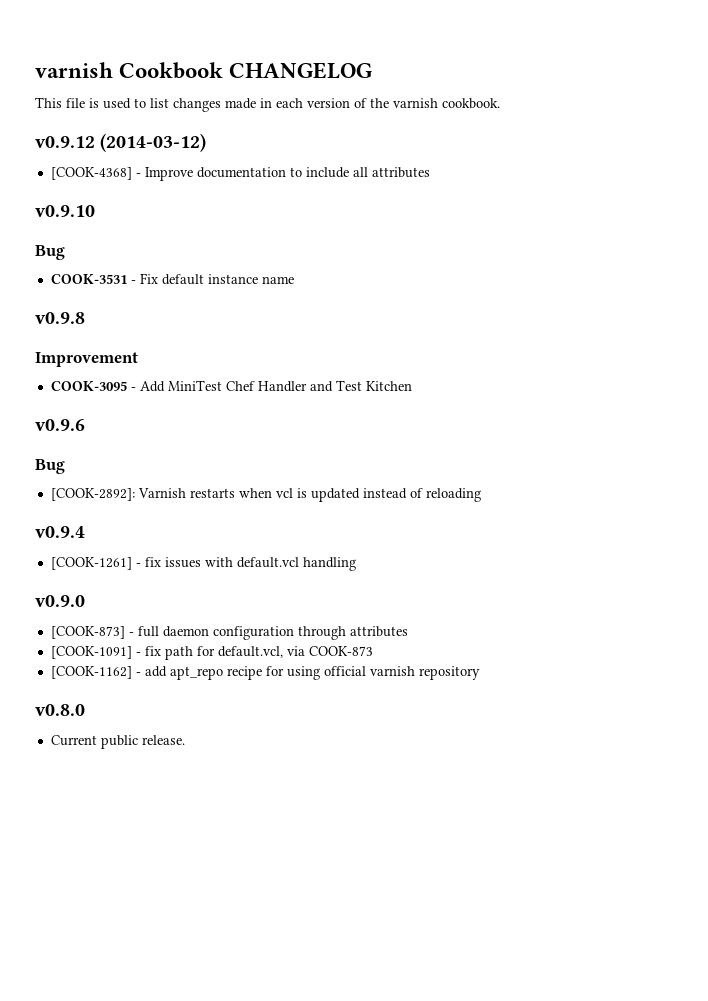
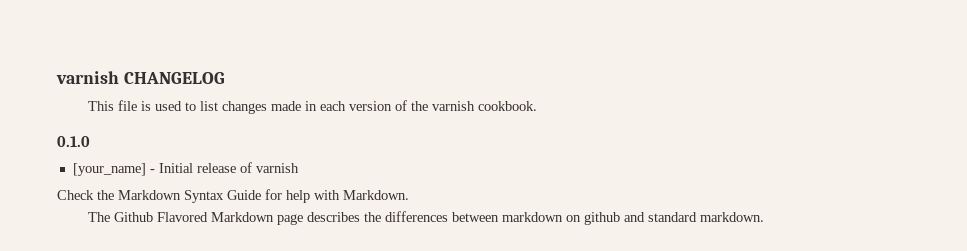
- varnish Cookbook CHANGELOG
+ varnish CHANGELOG
- v0.9.12 (2014-03-12)
- [COOK-4368] - Improve documentation to include all attributes
- v0.9.10
- Bug
- COOK-3531 - Fix default instance name
- v0.9.8
- Improvement
- COOK-3095 - Add MiniTest Chef Handler and Test Kitchen
- v0.9.6
- Bug
- [COOK-2892]: Varnish restarts when vcl is updated instead of reloading
- v0.9.4
- [COOK-1261] - fix issues with default.vcl handling
- v0.9.0
- [COOK-873] - full daemon configuration through attributes
- [COOK-1091] - fix path for default.vcl, via COOK-873
- [COOK-1162] - add apt_repo recipe for using official varnish repository
- v0.8.0
- Current public release.
+ 0.1.0
+ [your_name] - Initial release of varnish
+ Check the Markdown Syntax Guide for help with Markdown.
+ The Github Flavored Markdown page describes the differences between markdown on github and standard markdown.

